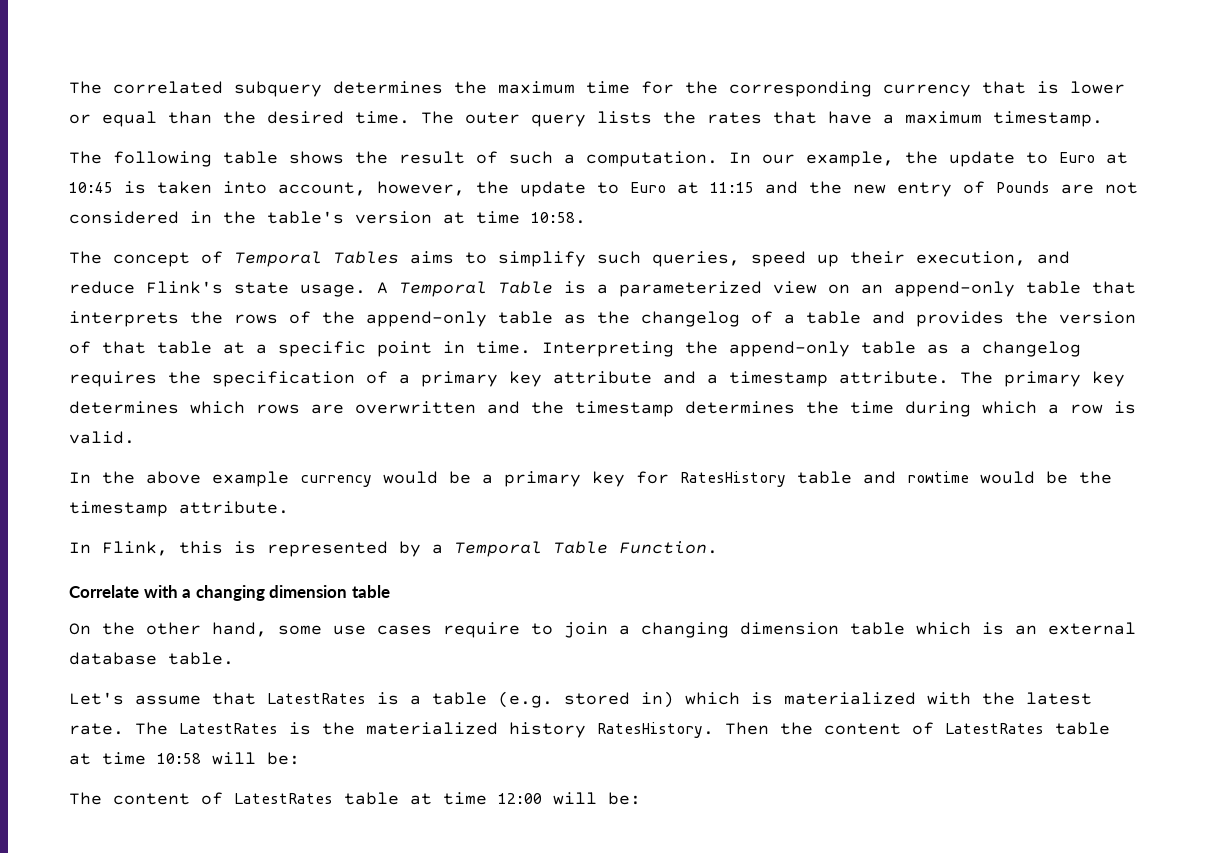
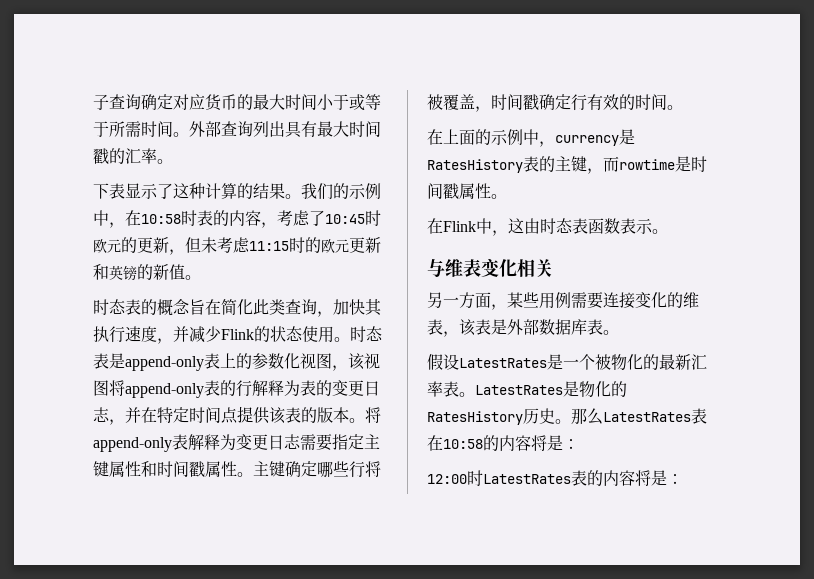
- The correlated subquery determines the maximum time for the corresponding currency that is lower or equal than the desired time. The outer query lists the rates that have a maximum timestamp.
- The following table shows the result of such a computation. In our example, the update to Euro at 10:45 is taken into account, however, the update to Euro at 11:15 and the new entry of Pounds are not considered in the table's version at time 10:58.
- The concept of Temporal Tables aims to simplify such queries, speed up their execution, and reduce Flink's state usage. A Temporal Table is a parameterized view on an append-only table that interprets the rows of the append-only table as the changelog of a table and provides the version of that table at a specific point in time. Interpreting the append-only table as a changelog requires the specification of a primary key attribute and a timestamp attribute. The primary key determines which rows are overwritten and the timestamp determines the time during which a row is valid.
- In the above example currency would be a primary key for RatesHistory table and rowtime would be the timestamp attribute.
- In Flink, this is represented by a Temporal Table Function.
- Correlate with a changing dimension table
- On the other hand, some use cases require to join a changing dimension table which is an external database table.
- Let's assume that LatestRates is a table (e.g. stored in) which is materialized with the latest rate. The LatestRates is the materialized history RatesHistory. Then the content of LatestRates table at time 10:58 will be:
- The content of LatestRates table at time 12:00 will be:
+ 子查询确定对应货币的最大时间小于或等于所需时间。外部查询列出具有最大时间戳的汇率。
+ 下表显示了这种计算的结果。我们的示例中，在10:58时表的内容，考虑了10:45时欧元的更新，但未考虑11:15时的欧元更新和英镑的新值。
+ 时态表的概念旨在简化此类查询，加快其执行速度，并减少Flink的状态使用。时态表是append-only表上的参数化视图，该视图将append-only表的行解释为表的变更日志，并在特定时间点提供该表的版本。将append-only表解释为变更日志需要指定主键属性和时间戳属性。主键确定哪些行将被覆盖，时间戳确定行有效的时间。
+ 在上面的示例中，currency是RatesHistory表的主键，而rowtime是时间戳属性。
+ 在Flink中，这由时态表函数表示。
+ 与维表变化相关
+ 另一方面，某些用例需要连接变化的维表，该表是外部数据库表。
+ 假设LatestRates是一个被物化的最新汇率表。LatestRates是物化的RatesHistory历史。那么LatestRates表在10:58的内容将是：
+ 12:00时LatestRates表的内容将是：

